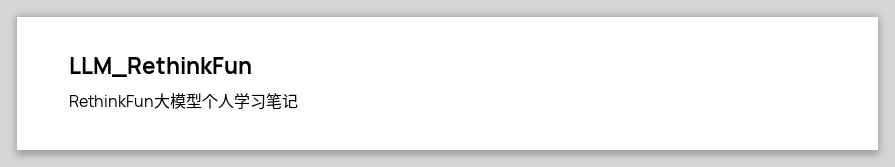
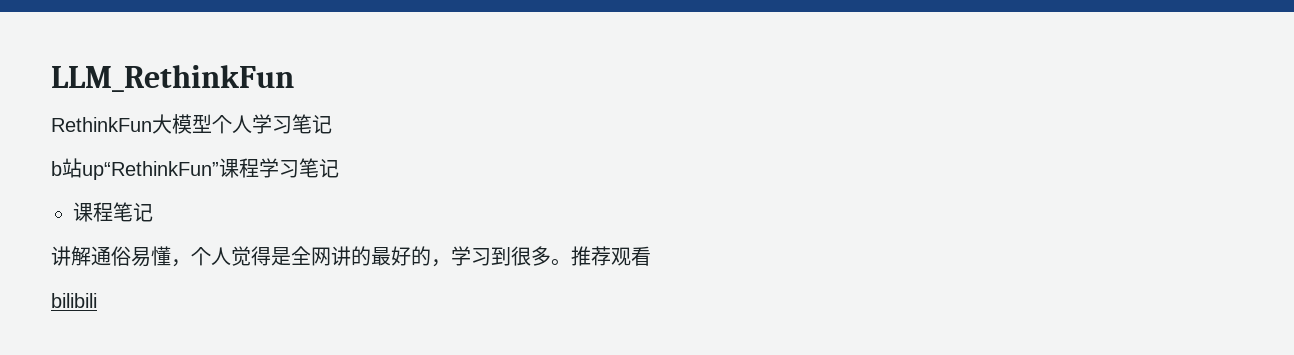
+ b站up“RethinkFun”课程学习笔记
+ 课程笔记
+ 讲解通俗易懂，个人觉得是全网讲的最好的，学习到很多。推荐观看
+ bilibili

